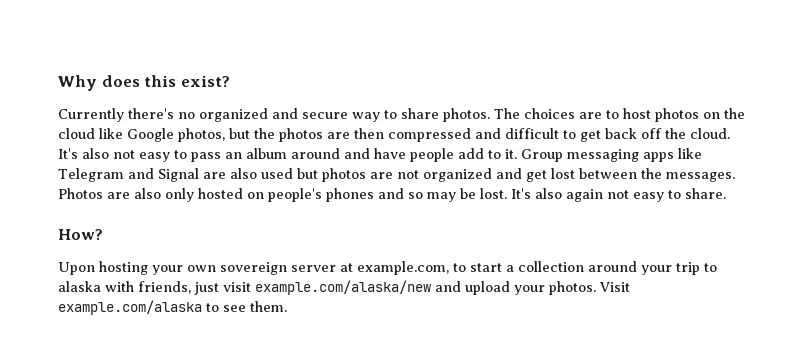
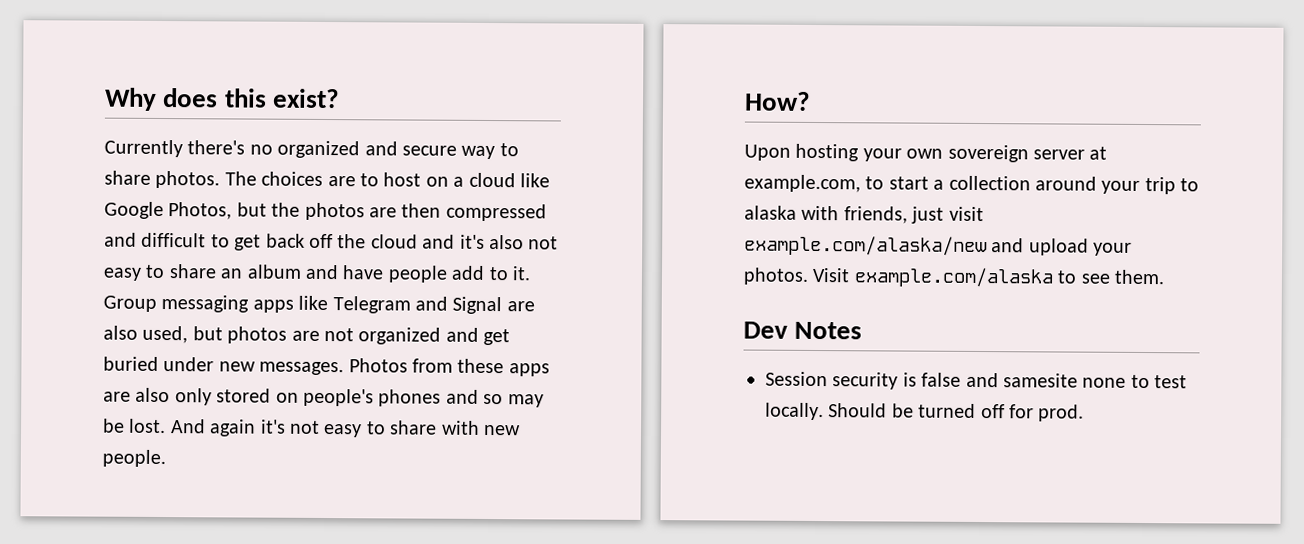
- The choices are to host photos on the cloud like Google photos, but the photos are then compressed and difficult to get back off the cloud. It's also not easy to pass an album around and have people add to it.
+ The choices are to host on a cloud like Google Photos, but the photos are then compressed and difficult to get back off the cloud and it's also not easy to share an album and have people add to it.
- Group messaging apps like Telegram and Signal are also used but photos are not organized and get lost between the messages. Photos are also only hosted on people's phones and so may be lost.
+ Group messaging apps like Telegram and Signal are also used, but photos are not organized and get buried under new messages. Photos from these apps are also only stored on people's phones and so may be lost.
- It's also again not easy to share.
+ And again it's not easy to share with new people.
+ Dev Notes
+ Session security is false and samesite none to test locally. Should be turned off for prod.

